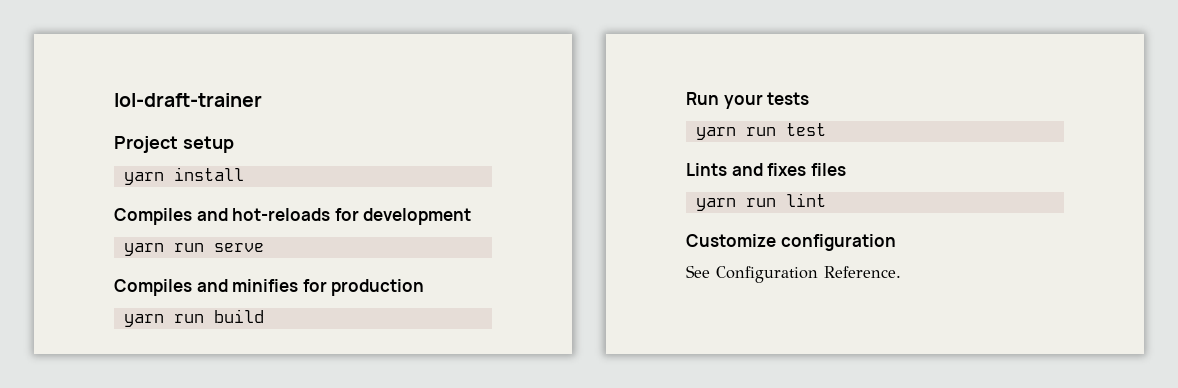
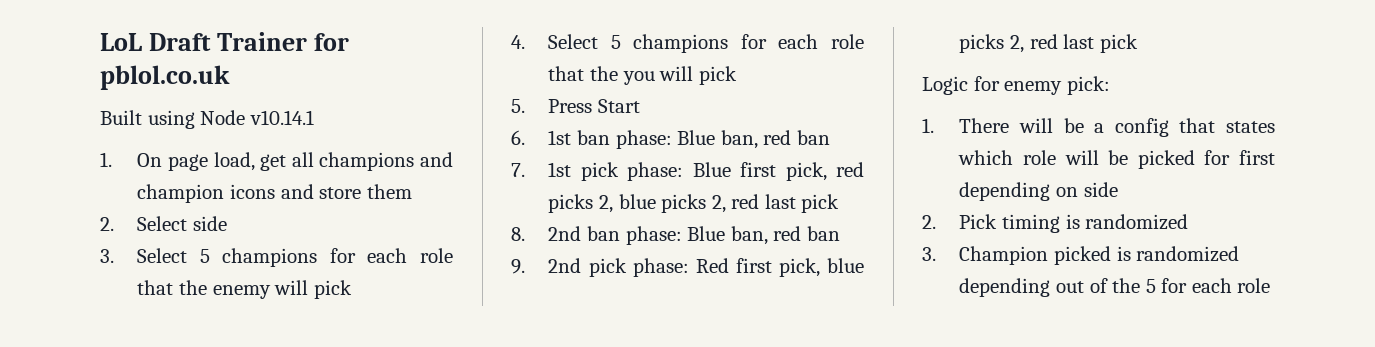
- lol-draft-trainer
- Project setup
- yarn install
- Compiles and hot-reloads for development
- yarn run serve
- Compiles and minifies for production
- yarn run build
- Run your tests
- yarn run test
- Lints and fixes files
- yarn run lint
- Customize configuration
- See Configuration Reference.
+ LoL Draft Trainer for pblol.co.uk
+ Built using Node v10.14.1
+ 1. On page load, get all champions and champion icons and store them
+ 2. Select side
+ 3. Select 5 champions for each role that the enemy will pick
+ 4. Select 5 champions for each role that the you will pick
+ 5. Press Start
+ 6. 1st ban phase: Blue ban, red ban
+ 7. 1st pick phase: Blue first pick, red picks 2, blue picks 2, red last pick
+ 8. 2nd ban phase: Blue ban, red ban
+ 9. 2nd pick phase: Red first pick, blue picks 2, red last pick
+ Logic for enemy pick:
+ 1. There will be a config that states which role will be picked for first depending on side
+ 2. Pick timing is randomized
+ 3. Champion picked is randomized depending out of the 5 for each role

